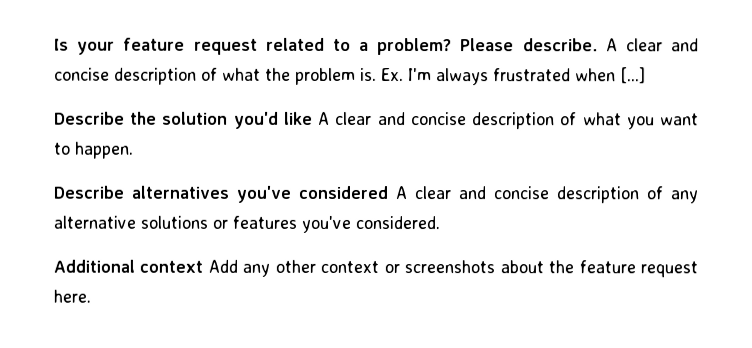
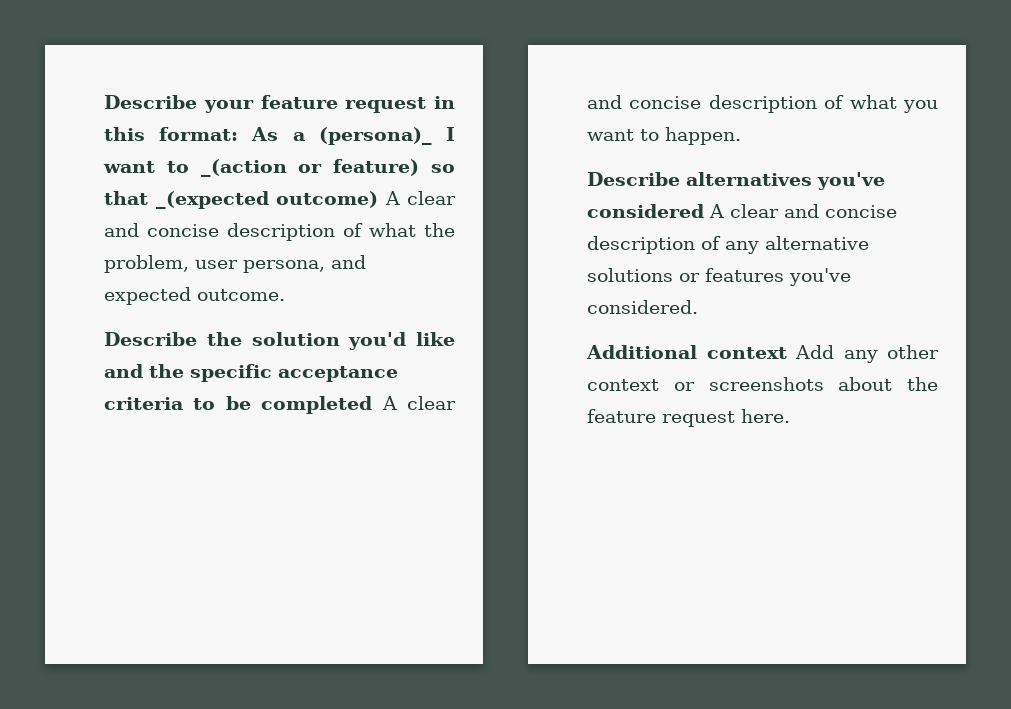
- Is your feature request related to a problem? Please describe. A clear and concise description of what the problem is. Ex. I'm always frustrated when [...]
+ Describe your feature request in this format: As a (persona)_ I want to _(action or feature) so that _(expected outcome) A clear and concise description of what the problem, user persona, and expected outcome.
- Describe the solution you'd like A clear and concise description of what you want to happen.
+ Describe the solution you'd like and the specific acceptance criteria to be completed A clear and concise description of what you want to happen.

